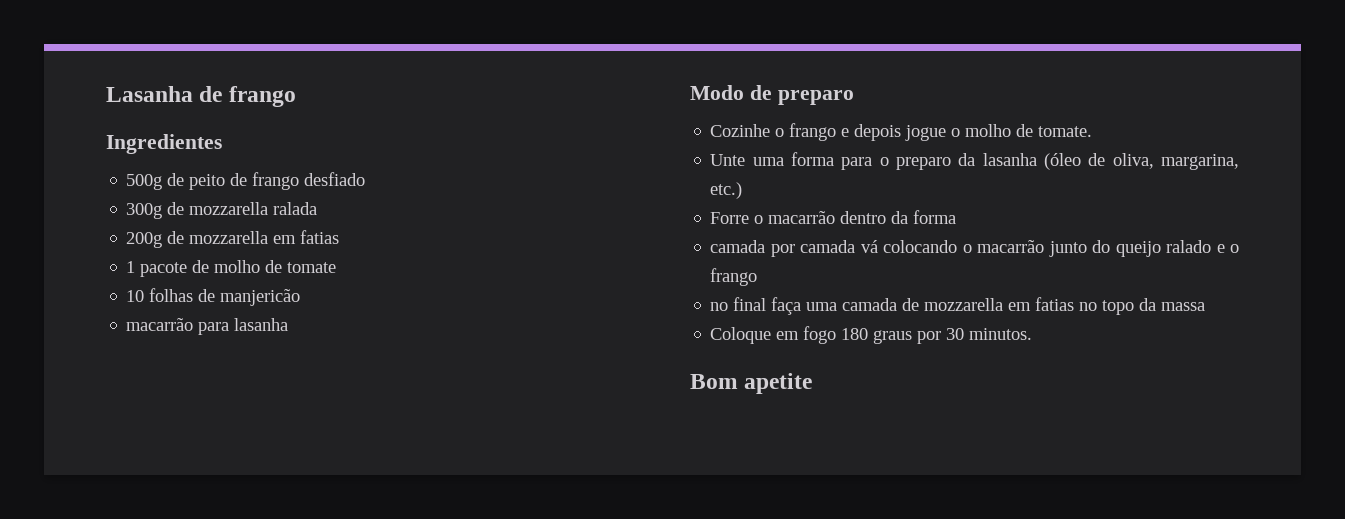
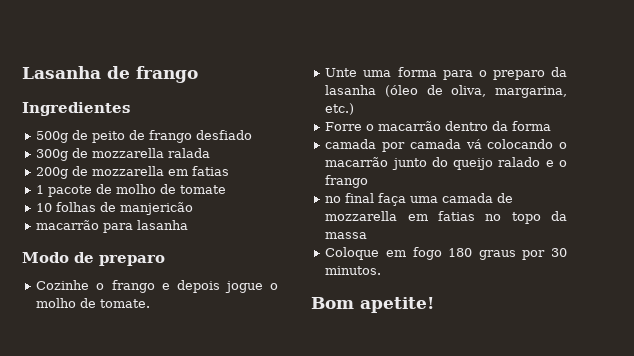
- Bom apetite
+ Bom apetite!

